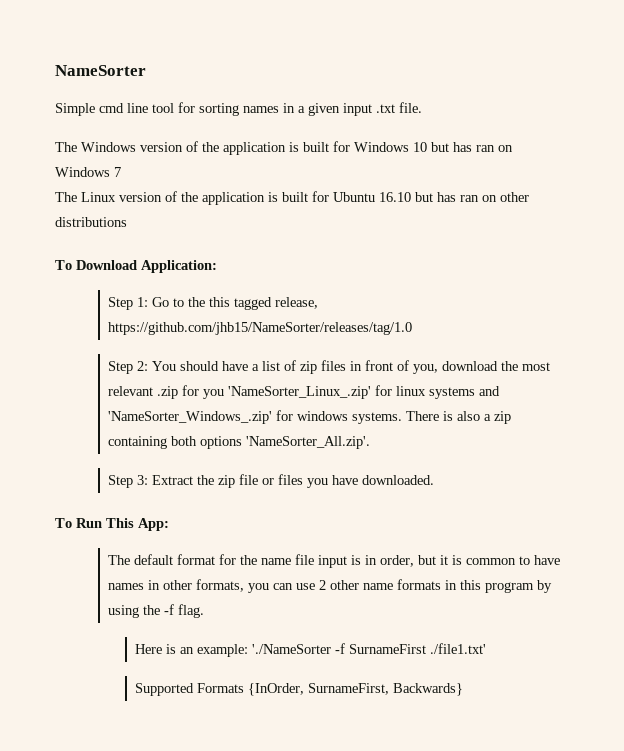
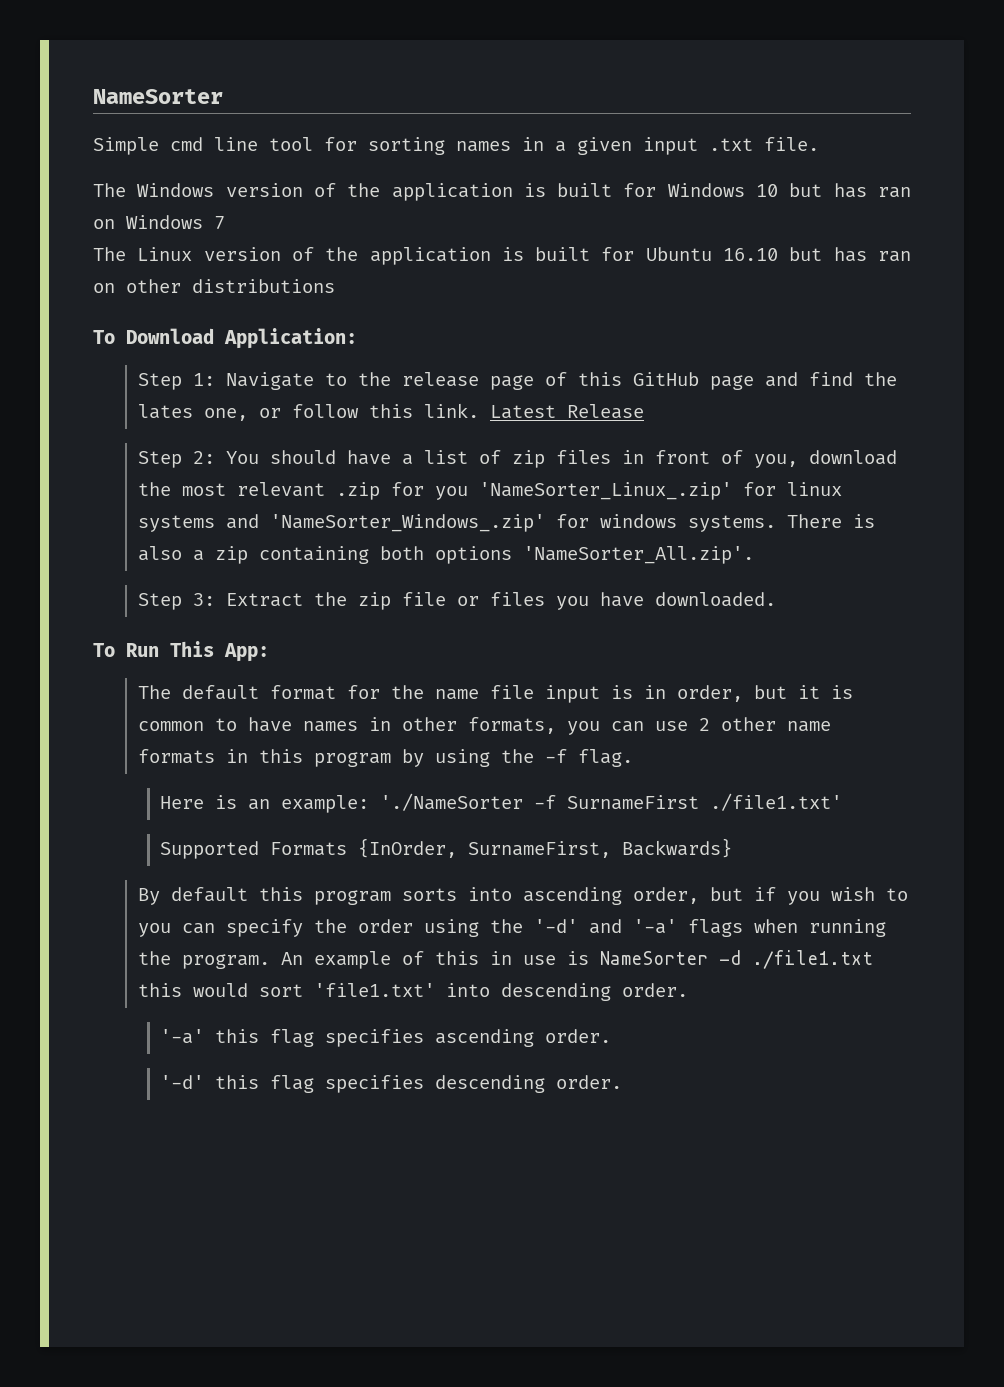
- Step 1: Go to the this tagged release, https://github.com/jhb15/NameSorter/releases/tag/1.0
+ Step 1: Navigate to the release page of this GitHub page and find the lates one, or follow this link. Latest Release
+ By default this program sorts into ascending order, but if you wish to you can specify the order using the '-d' and '-a' flags when running the program. An example of this in use is NameSorter -d ./file1.txt this would sort 'file1.txt' into descending order.
+ '-a' this flag specifies ascending order.
+ '-d' this flag specifies descending order.

